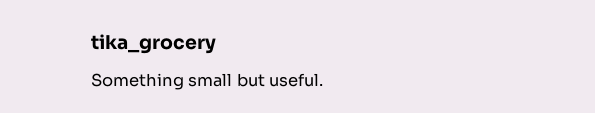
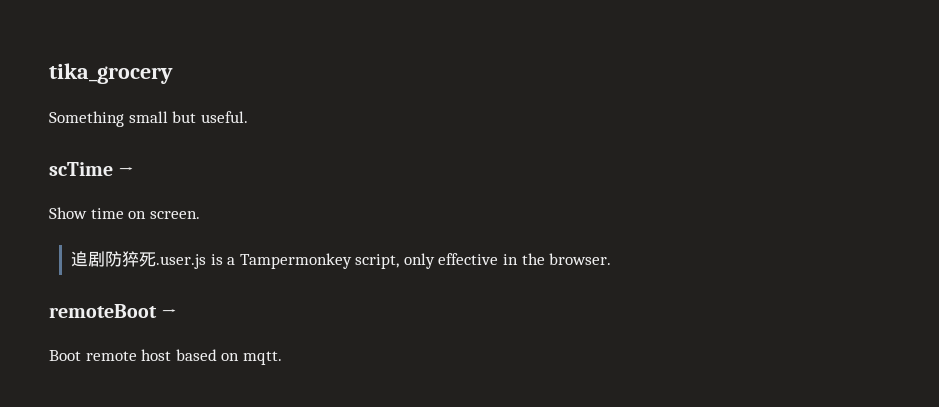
+ scTime →
+ Show time on screen.
+ 追剧防猝死.user.js is a Tampermonkey script, only effective in the browser.
+ remoteBoot →
+ Boot remote host based on mqtt.

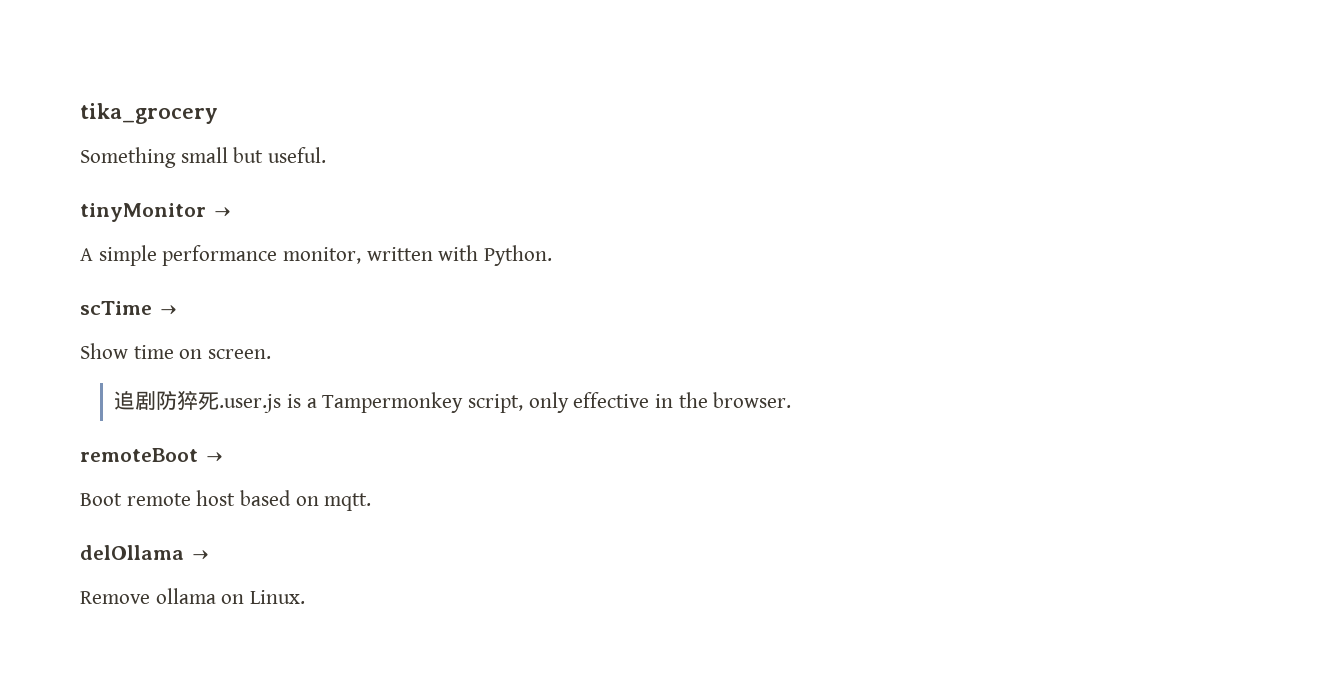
+ tinyMonitor →
+ A simple performance monitor, written with Python.
+ delOllama →
+ Remove ollama on Linux.

